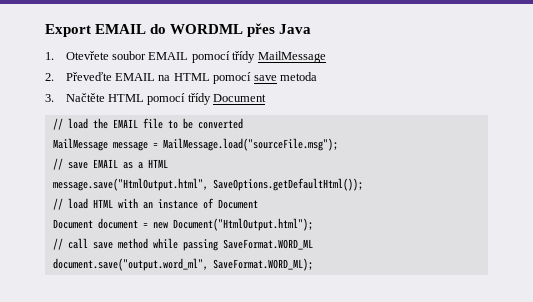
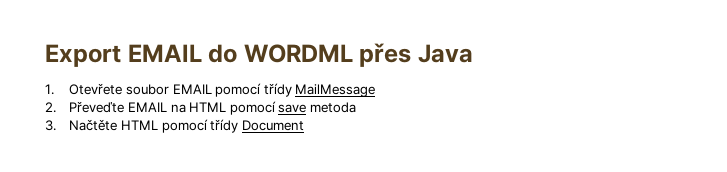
- // load the EMAIL file to be converted
- MailMessage message = MailMessage.load("sourceFile.msg");
- // save EMAIL as a HTML
- message.save("HtmlOutput.html", SaveOptions.getDefaultHtml());
- // load HTML with an instance of Document
- Document document = new Document("HtmlOutput.html");
- // call save method while passing SaveFormat.WORD_ML
- document.save("output.word_ml", SaveFormat.WORD_ML);

